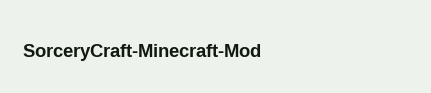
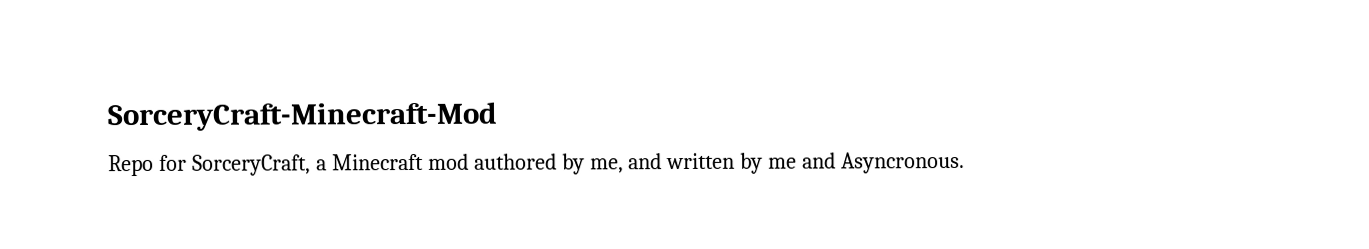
+ Repo for SorceryCraft, a Minecraft mod authored by me, and written by me and Asyncronous.

